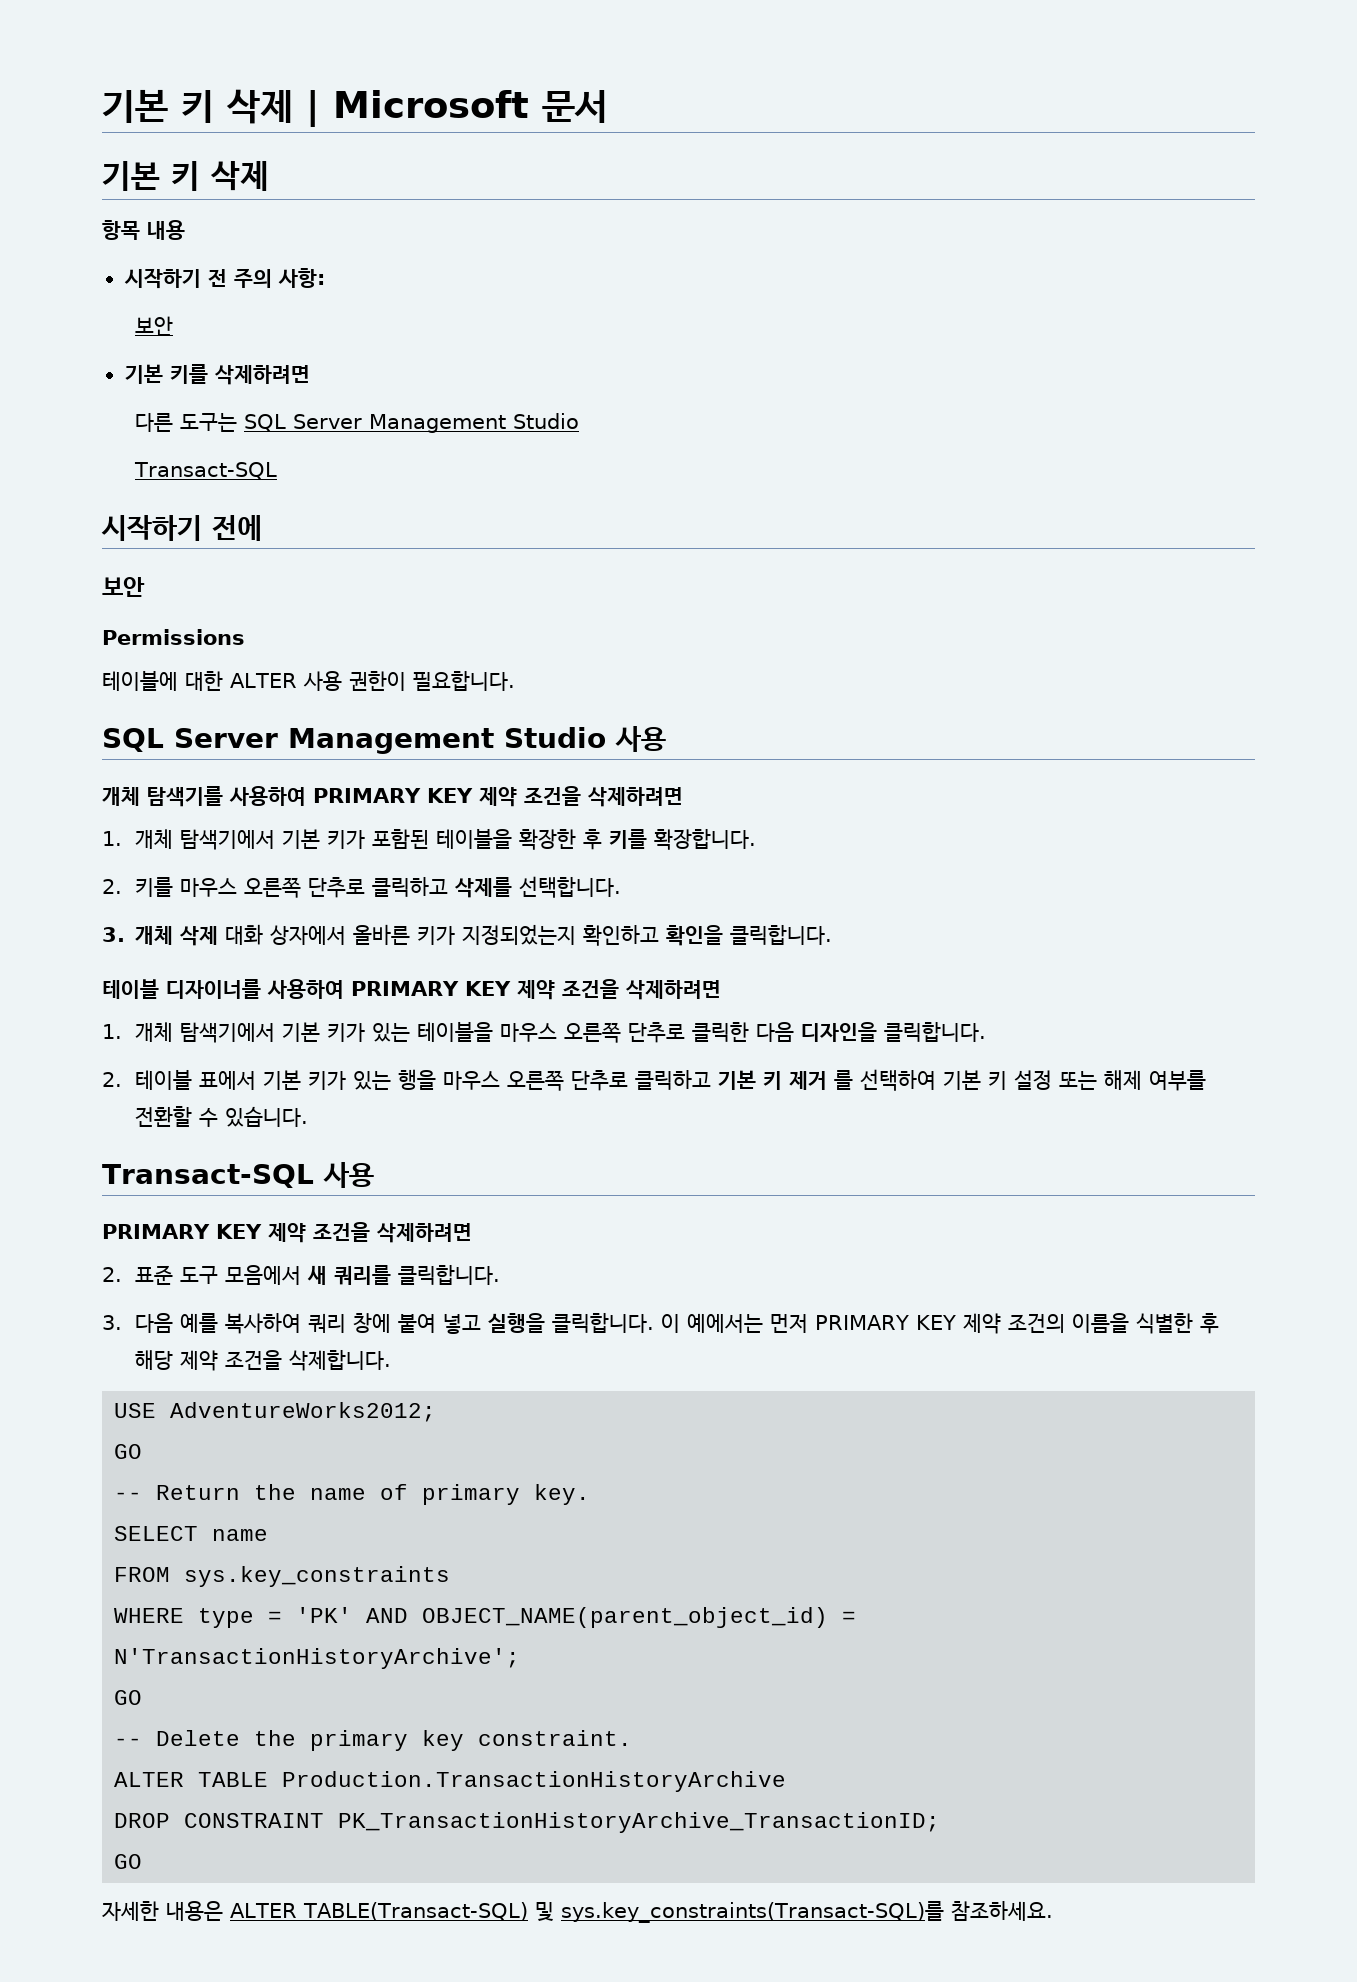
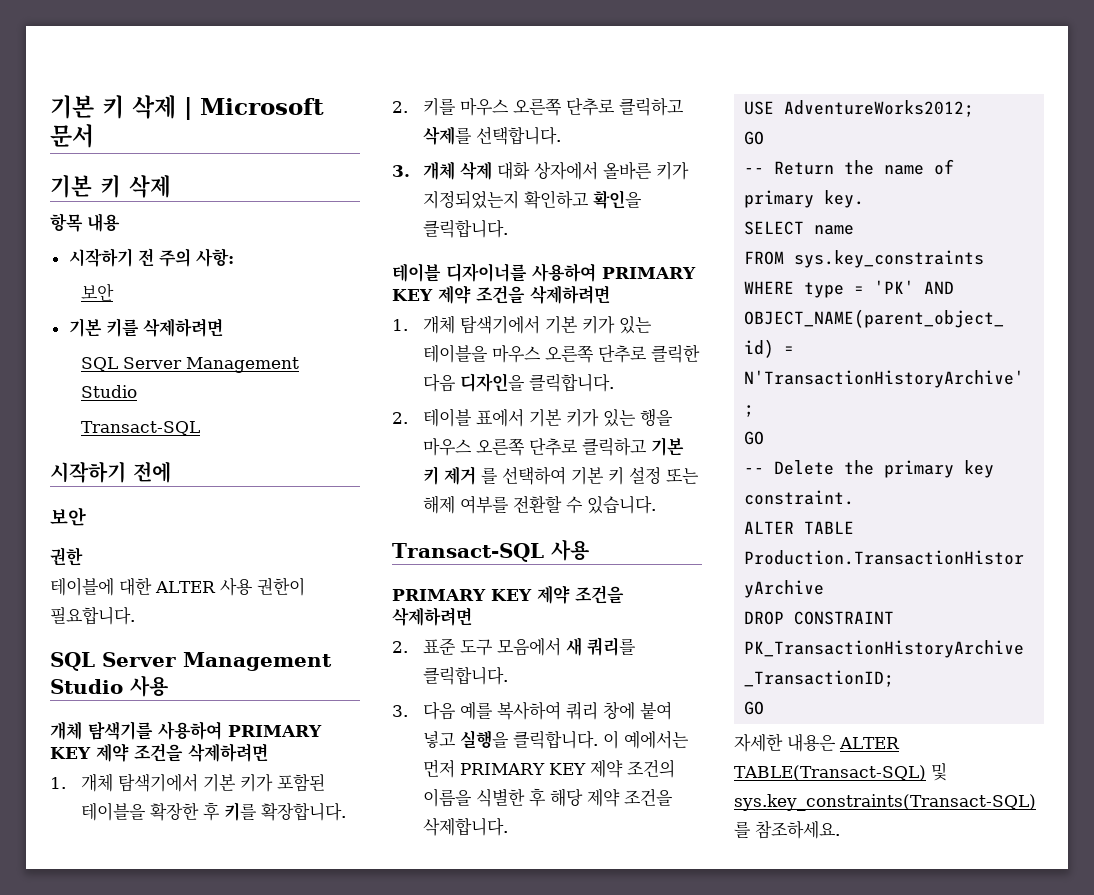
  기본 키를 삭제하려면
- 다른 도구는 SQL Server Management Studio
+ SQL Server Management Studio
- Permissions
+ 권한

